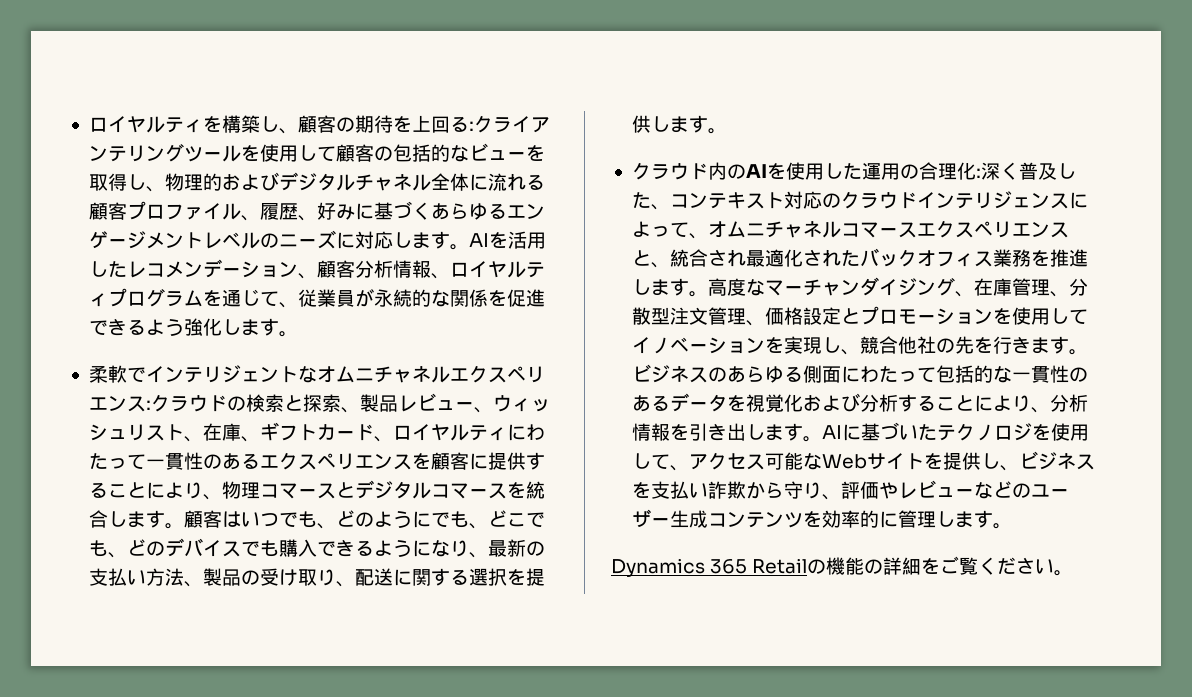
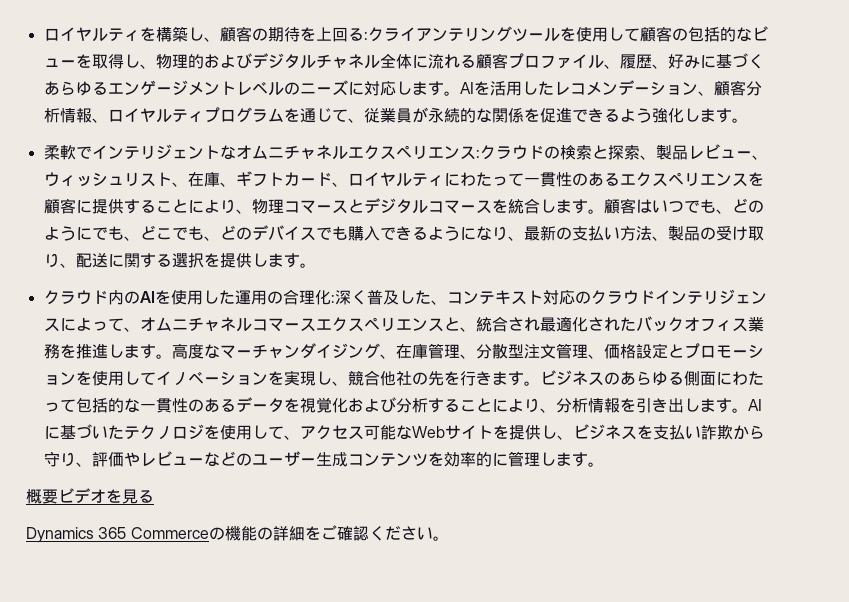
+ 概要ビデオを見る
- Dynamics 365 Retailの機能の詳細をご覧ください。
+ Dynamics 365 Commerceの機能の詳細をご確認ください。

